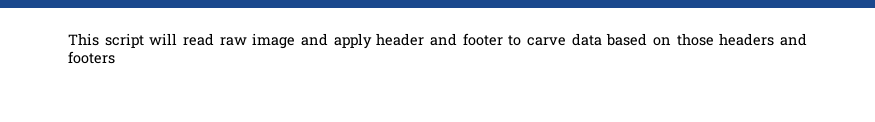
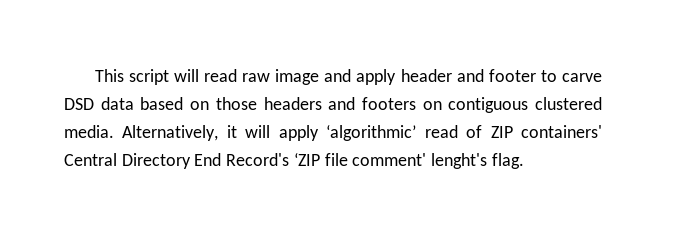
- This script will read raw image and apply header and footer to carve data based on those headers and footers
+ This script will read raw image and apply header and footer to carve DSD data based on those headers and footers on contiguous clustered media. Alternatively, it will apply ‘algorithmic’ read of ZIP containers' Central Directory End Record's ‘ZIP file comment' lenght's flag.

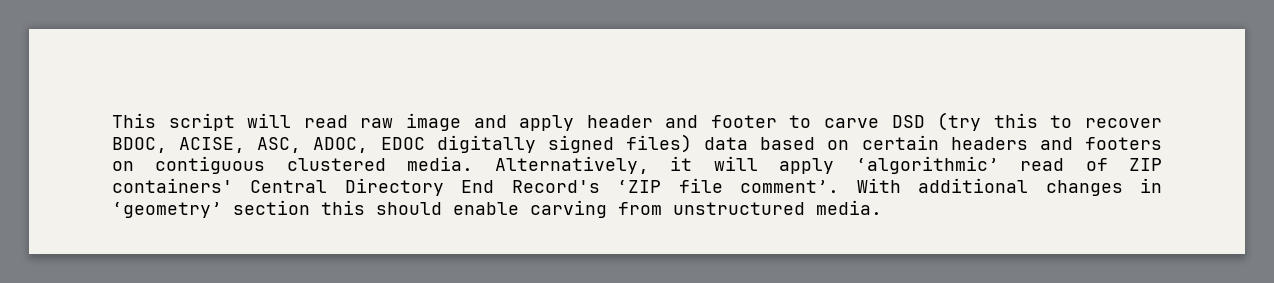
- This script will read raw image and apply header and footer to carve DSD data based on those headers and footers on contiguous clustered media.
+ This script will read raw image and apply header and footer to carve DSD (try this to recover BDOC, ACISE, ASC, ADOC, EDOC digitally signed files) data based on certain headers and footers on contiguous clustered media.
- Alternatively, it will apply ‘algorithmic’ read of ZIP containers' Central Directory End Record's ‘ZIP file comment' lenght's flag.
+ Alternatively, it will apply ‘algorithmic’ read of ZIP containers' Central Directory End Record's ‘ZIP file comment’. With additional changes in ‘geometry’ section this should enable carving from unstructured media.

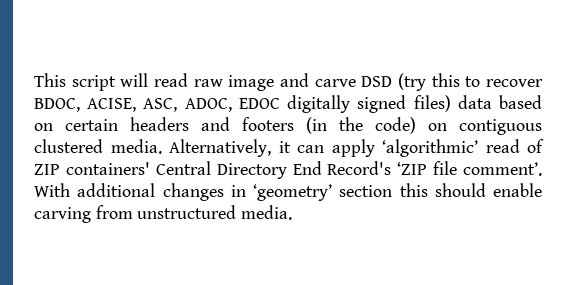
- This script will read raw image and apply header and footer to carve DSD (try this to recover BDOC, ACISE, ASC, ADOC, EDOC digitally signed files) data based on certain headers and footers on contiguous clustered media.
+ This script will read raw image and carve DSD (try this to recover BDOC, ACISE, ASC, ADOC, EDOC digitally signed files) data based on certain headers and footers (in the code) on contiguous clustered media.
- Alternatively, it will apply ‘algorithmic’ read of ZIP containers' Central Directory End Record's ‘ZIP file comment’.
+ Alternatively, it can apply ‘algorithmic’ read of ZIP containers' Central Directory End Record's ‘ZIP file comment’.

